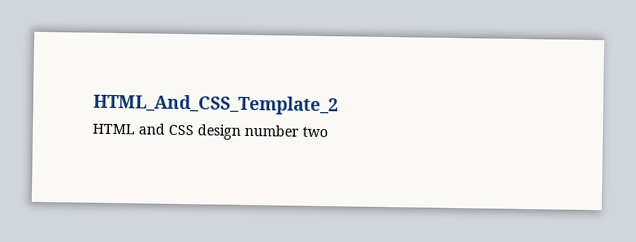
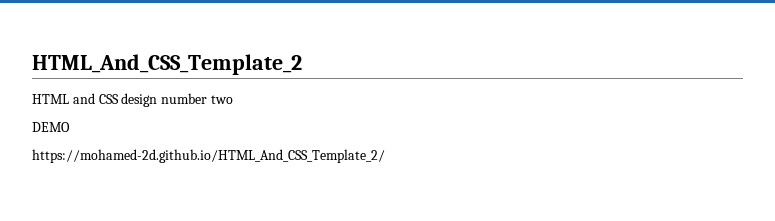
+ DEMO
+ https://mohamed-2d.github.io/HTML_And_CSS_Template_2/

